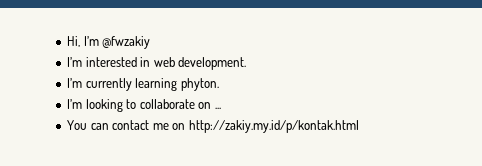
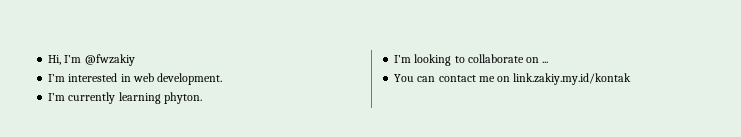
- You can contact me on http://zakiy.my.id/p/kontak.html
+ You can contact me on link.zakiy.my.id/kontak

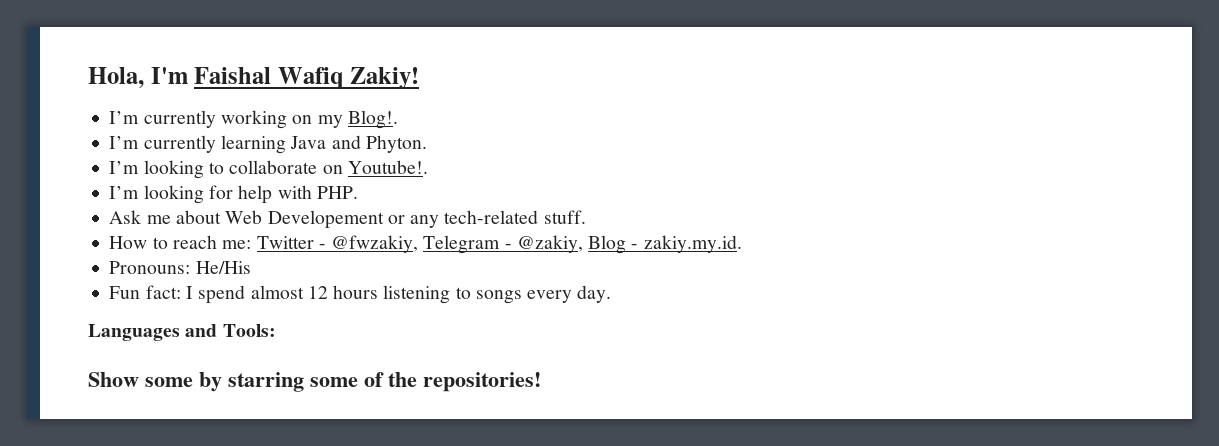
- Hi, I’m @fwzakiy
- I’m interested in web development.
+ Hola, I'm Faishal Wafiq Zakiy!
+ I’m currently working on my Blog!.
- I’m currently learning phyton.
+ I’m currently learning Java and Phyton.
- I’m looking to collaborate on ...
- You can contact me on link.zakiy.my.id/kontak
+ I’m looking to collaborate on Youtube!.
+ I’m looking for help with PHP.
+ Ask me about Web Developement or any tech-related stuff.
+ How to reach me: Twitter - @fwzakiy, Telegram - @zakiy, Blog - zakiy.my.id.
+ Pronouns: He/His
+ Fun fact: I spend almost 12 hours listening to songs every day.
+ Languages and Tools:
+ Show some by starring some of the repositories!

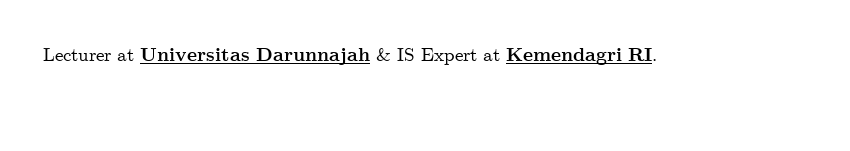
- Hola, I'm Faishal Wafiq Zakiy!
- I’m currently working on my Blog!.
- I’m currently learning Java and Phyton.
- I’m looking to collaborate on Youtube!.
- I’m looking for help with PHP.
- Ask me about Web Developement or any tech-related stuff.
- How to reach me: Twitter - @fwzakiy, Telegram - @zakiy, Blog - zakiy.my.id.
- Pronouns: He/His
- Fun fact: I spend almost 12 hours listening to songs every day.
- Languages and Tools:
- Show some by starring some of the repositories!
+ Lecturer at Universitas Darunnajah & IS Expert at Kemendagri RI.

